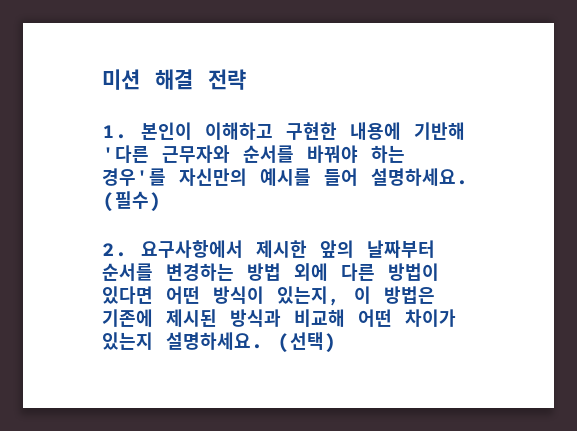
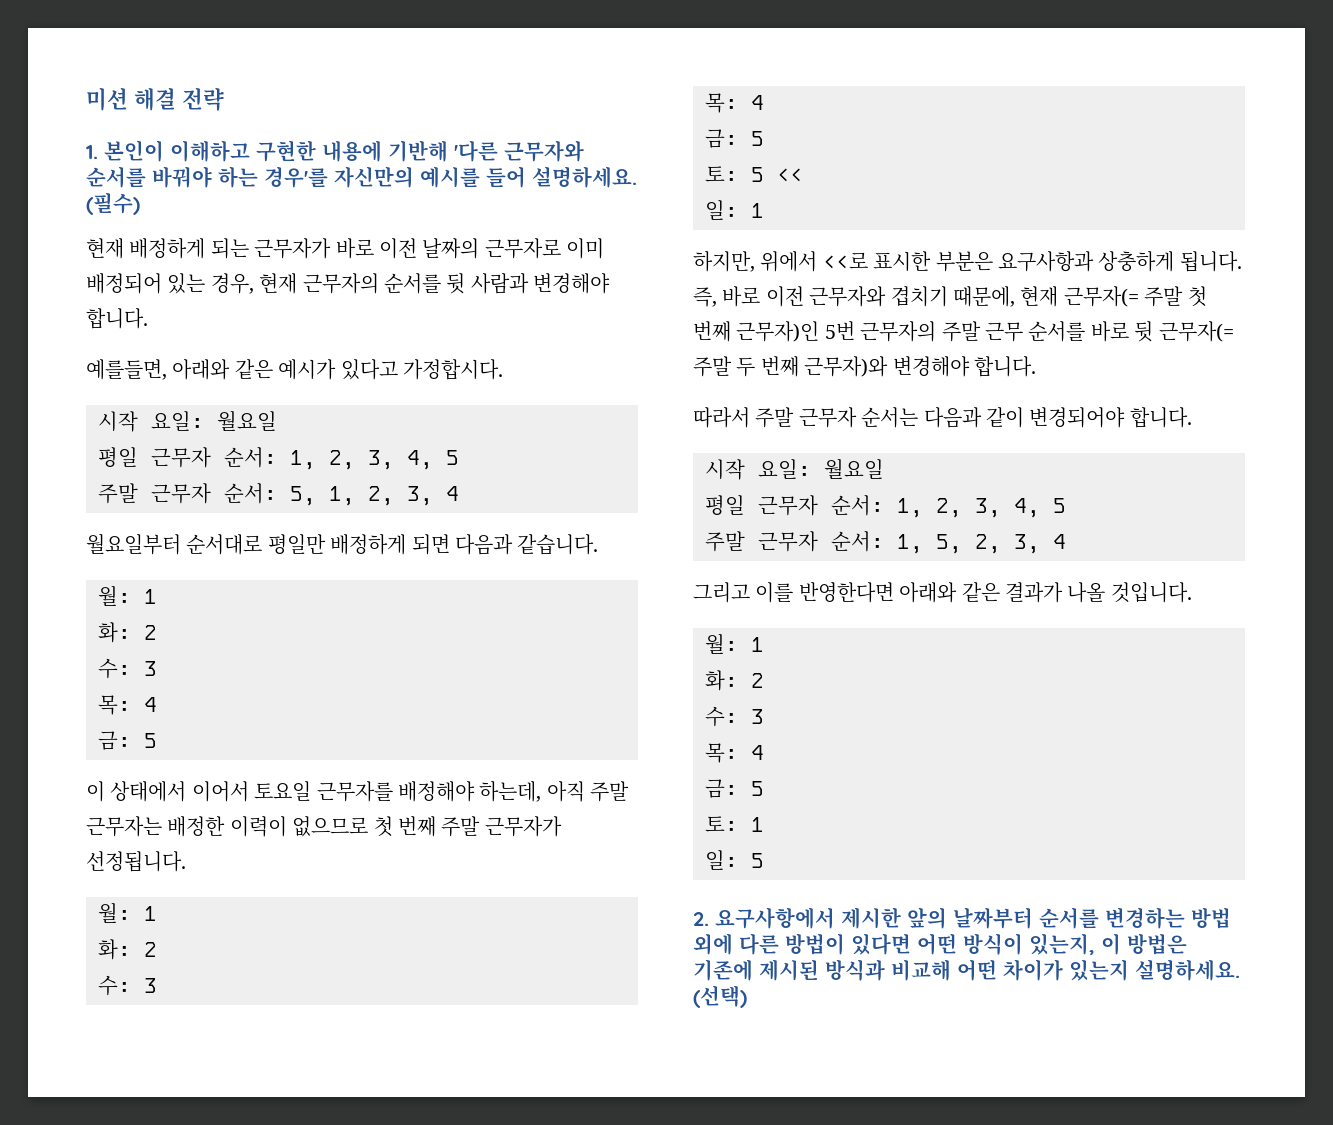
+ 현재 배정하게 되는 근무자가 바로 이전 날짜의 근무자로 이미 배정되어 있는 경우, 현재 근무자의 순서를 뒷 사람과 변경해야 합니다.
+ 예를들면, 아래와 같은 예시가 있다고 가정합시다.
+ 시작 요일: 월요일
+ 평일 근무자 순서: 1, 2, 3, 4, 5
+ 주말 근무자 순서: 5, 1, 2, 3, 4
+ 월요일부터 순서대로 평일만 배정하게 되면 다음과 같습니다.
+ 월: 1
+ 화: 2
+ 수: 3
+ 목: 4
+ 금: 5
+ 이 상태에서 이어서 토요일 근무자를 배정해야 하는데, 아직 주말 근무자는 배정한 이력이 없으므로 첫 번째 주말 근무자가 선정됩니다.
+ 월: 1
+ 화: 2
+ 수: 3
+ 목: 4
+ 금: 5
+ 토: 5 <<
+ 일: 1
+ 하지만, 위에서 <<로 표시한 부분은 요구사항과 상충하게 됩니다. 즉, 바로 이전 근무자와 겹치기 때문에, 현재 근무자(= 주말 첫 번째 근무자)인 5번 근무자의 주말 근무 순서를 바로 뒷 근무자(= 주말 두 번째 근무자)와 변경해야 합니다.
+ 따라서 주말 근무자 순서는 다음과 같이 변경되어야 합니다.
+ 시작 요일: 월요일
+ 평일 근무자 순서: 1, 2, 3, 4, 5
+ 주말 근무자 순서: 1, 5, 2, 3, 4
+ 그리고 이를 반영한다면 아래와 같은 결과가 나올 것입니다.
+ 월: 1
+ 화: 2
+ 수: 3
+ 목: 4
+ 금: 5
+ 토: 1
+ 일: 5

